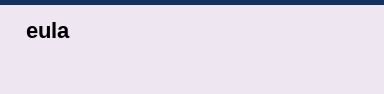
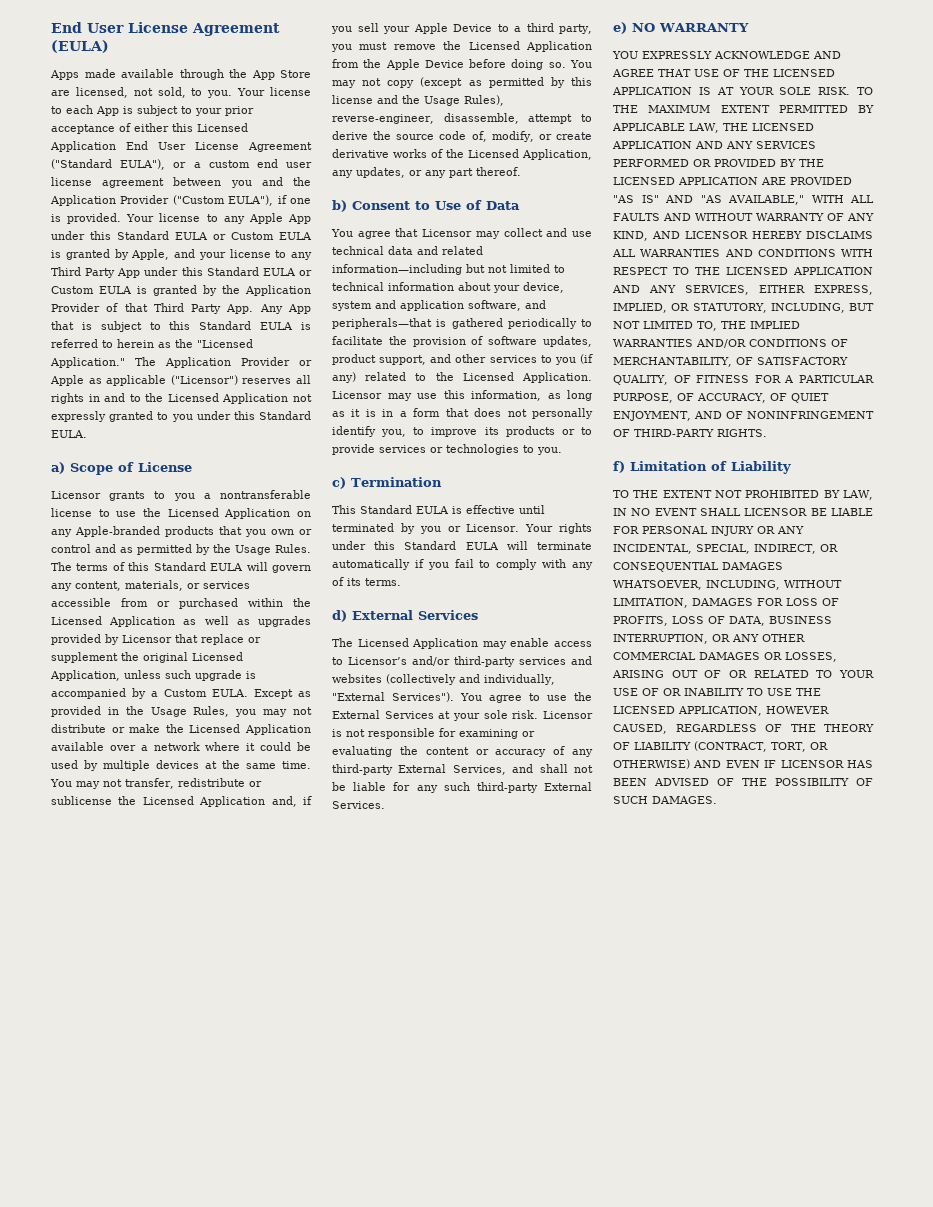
- eula
+ End User License Agreement (EULA)
+ Apps made available through the App Store are licensed, not sold, to you. Your license to each App is subject to your prior acceptance of either this Licensed Application End User License Agreement ("Standard EULA"), or a custom end user license agreement between you and the Application Provider ("Custom EULA"), if one is provided. Your license to any Apple App under this Standard EULA or Custom EULA is granted by Apple, and your license to any Third Party App under this Standard EULA or Custom EULA is granted by the Application Provider of that Third Party App. Any App that is subject to this Standard EULA is referred to herein as the "Licensed Application." The Application Provider or Apple as applicable ("Licensor") reserves all rights in and to the Licensed Application not expressly granted to you under this Standard EULA.
+ a) Scope of License
+ Licensor grants to you a nontransferable license to use the Licensed Application on any Apple-branded products that you own or control and as permitted by the Usage Rules. The terms of this Standard EULA will govern any content, materials, or services accessible from or purchased within the Licensed Application as well as upgrades provided by Licensor that replace or supplement the original Licensed Application, unless such upgrade is accompanied by a Custom EULA. Except as provided in the Usage Rules, you may not distribute or make the Licensed Application available over a network where it could be used by multiple devices at the same time. You may not transfer, redistribute or sublicense the Licensed Application and, if you sell your Apple Device to a third party, you must remove the Licensed Application from the Apple Device before doing so. You may not copy (except as permitted by this license and the Usage Rules), reverse-engineer, disassemble, attempt to derive the source code of, modify, or create derivative works of the Licensed Application, any updates, or any part thereof.
+ b) Consent to Use of Data
+ You agree that Licensor may collect and use technical data and related information—including but not limited to technical information about your device, system and application software, and peripherals—that is gathered periodically to facilitate the provision of software updates, product support, and other services to you (if any) related to the Licensed Application. Licensor may use this information, as long as it is in a form that does not personally identify you, to improve its products or to provide services or technologies to you.
+ c) Termination
+ This Standard EULA is effective until terminated by you or Licensor. Your rights under this Standard EULA will terminate automatically if you fail to comply with any of its terms.
+ d) External Services
+ The Licensed Application may enable access to Licensor’s and/or third-party services and websites (collectively and individually, "External Services"). You agree to use the External Services at your sole risk. Licensor is not responsible for examining or evaluating the content or accuracy of any third-party External Services, and shall not be liable for any such third-party External Services.
+ e) NO WARRANTY
+ YOU EXPRESSLY ACKNOWLEDGE AND AGREE THAT USE OF THE LICENSED APPLICATION IS AT YOUR SOLE RISK. TO THE MAXIMUM EXTENT PERMITTED BY APPLICABLE LAW, THE LICENSED APPLICATION AND ANY SERVICES PERFORMED OR PROVIDED BY THE LICENSED APPLICATION ARE PROVIDED "AS IS" AND "AS AVAILABLE," WITH ALL FAULTS AND WITHOUT WARRANTY OF ANY KIND, AND LICENSOR HEREBY DISCLAIMS ALL WARRANTIES AND CONDITIONS WITH RESPECT TO THE LICENSED APPLICATION AND ANY SERVICES, EITHER EXPRESS, IMPLIED, OR STATUTORY, INCLUDING, BUT NOT LIMITED TO, THE IMPLIED WARRANTIES AND/OR CONDITIONS OF MERCHANTABILITY, OF SATISFACTORY QUALITY, OF FITNESS FOR A PARTICULAR PURPOSE, OF ACCURACY, OF QUIET ENJOYMENT, AND OF NONINFRINGEMENT OF THIRD-PARTY RIGHTS.
+ f) Limitation of Liability
+ TO THE EXTENT NOT PROHIBITED BY LAW, IN NO EVENT SHALL LICENSOR BE LIABLE FOR PERSONAL INJURY OR ANY INCIDENTAL, SPECIAL, INDIRECT, OR CONSEQUENTIAL DAMAGES WHATSOEVER, INCLUDING, WITHOUT LIMITATION, DAMAGES FOR LOSS OF PROFITS, LOSS OF DATA, BUSINESS INTERRUPTION, OR ANY OTHER COMMERCIAL DAMAGES OR LOSSES, ARISING OUT OF OR RELATED TO YOUR USE OF OR INABILITY TO USE THE LICENSED APPLICATION, HOWEVER CAUSED, REGARDLESS OF THE THEORY OF LIABILITY (CONTRACT, TORT, OR OTHERWISE) AND EVEN IF LICENSOR HAS BEEN ADVISED OF THE POSSIBILITY OF SUCH DAMAGES.

